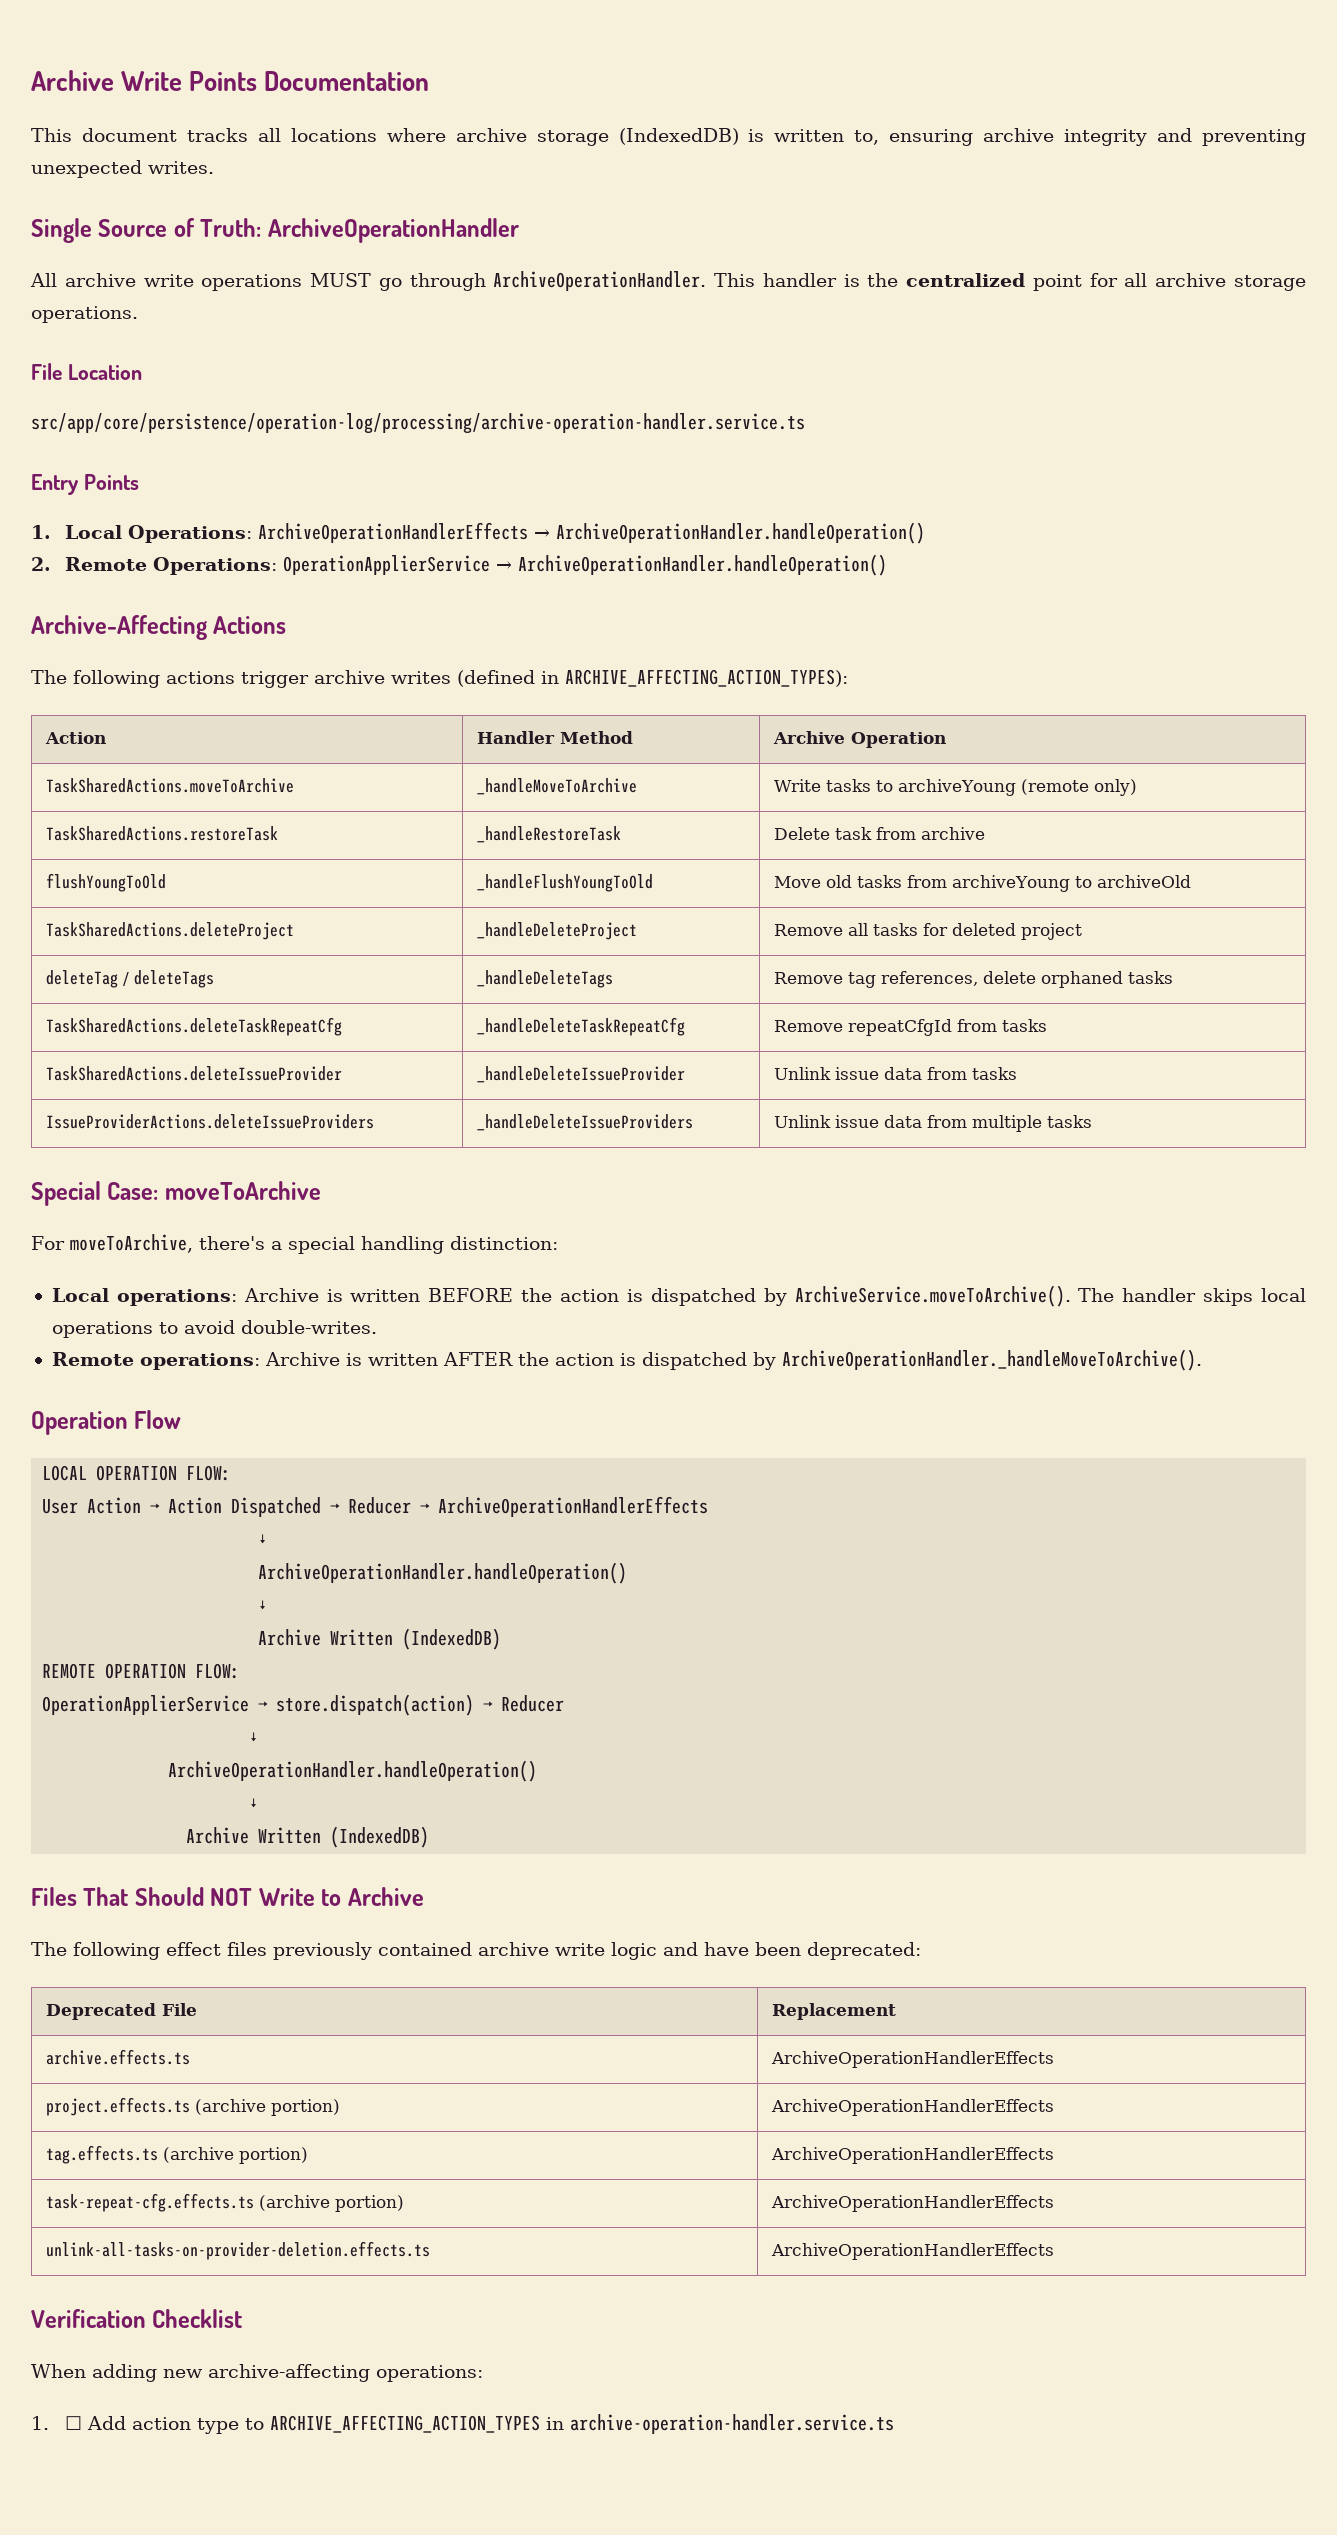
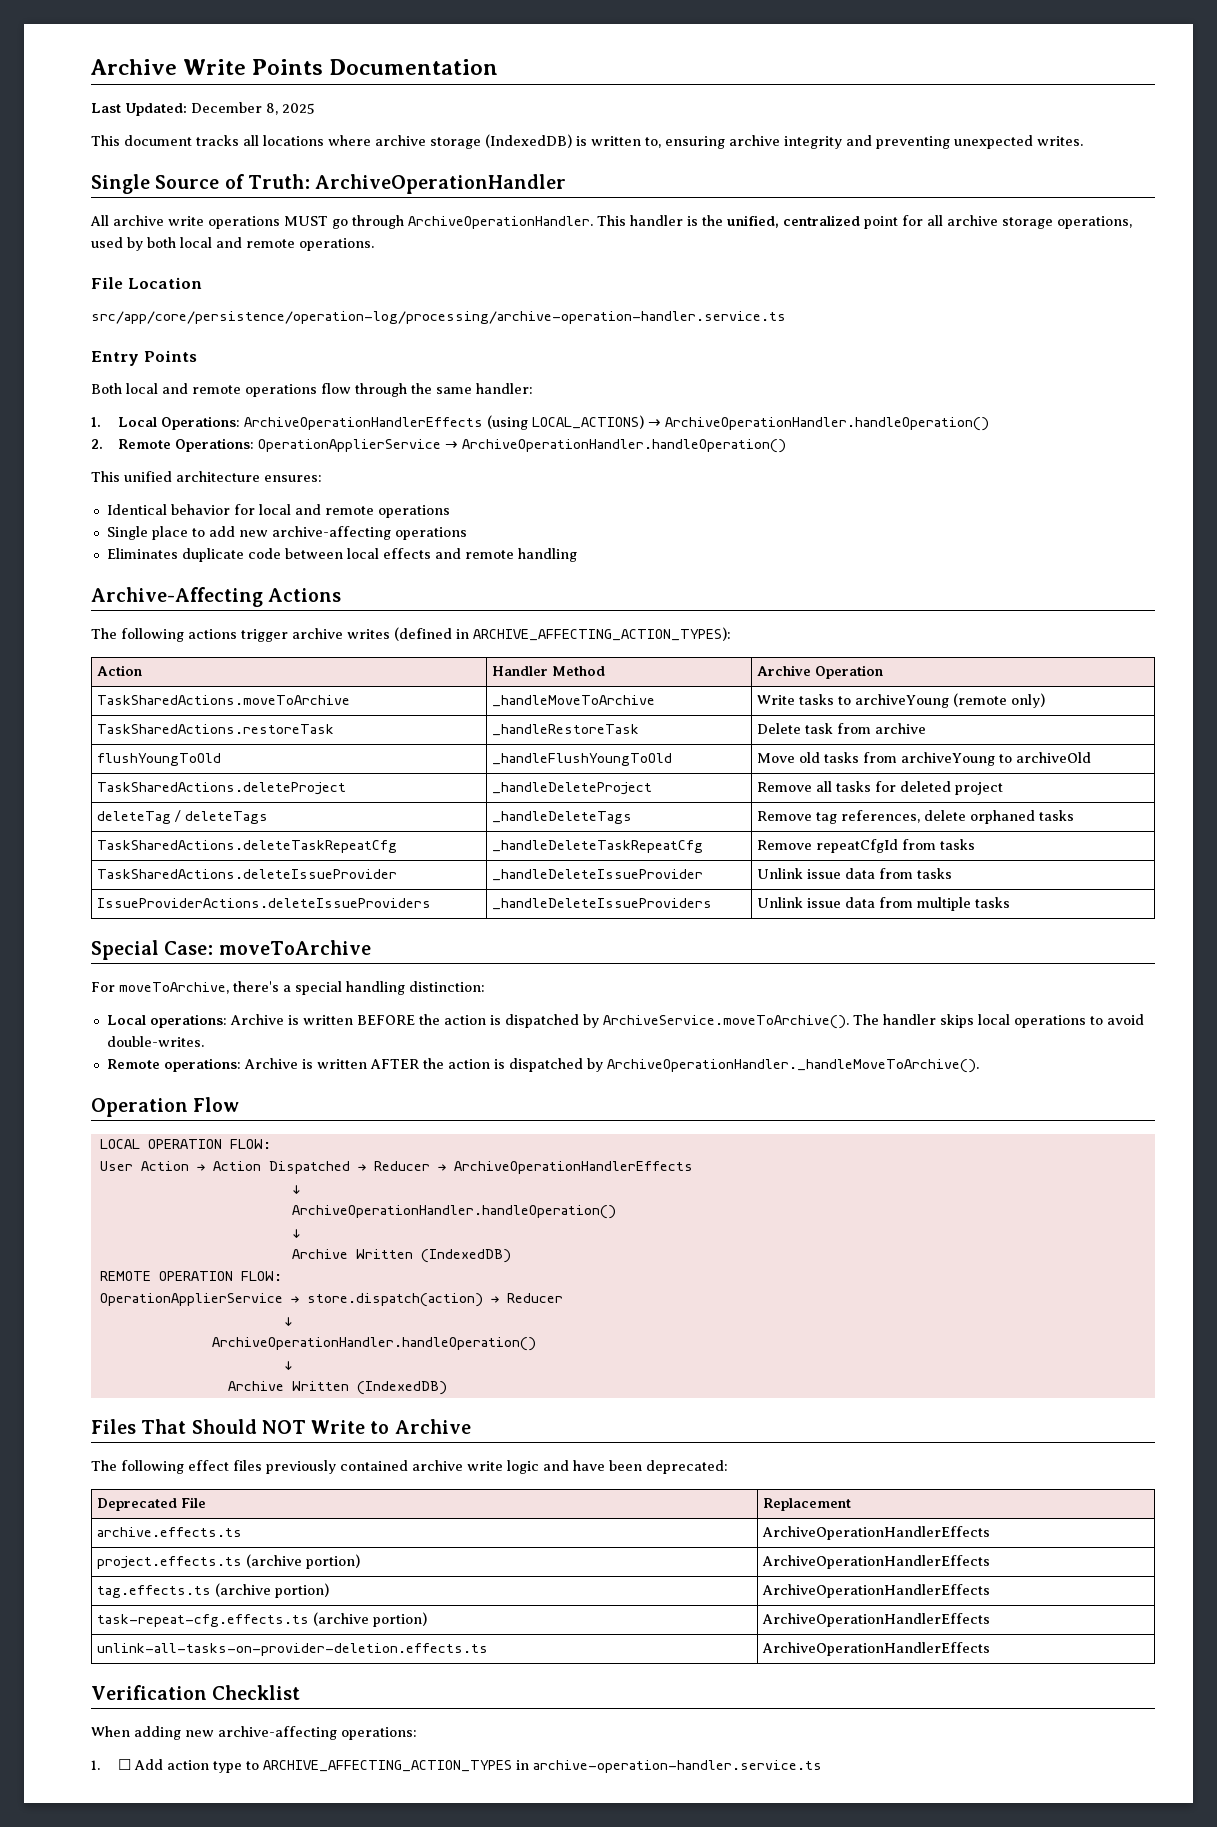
+ Last Updated: December 8, 2025
- This handler is the centralized point for all archive storage operations.
+ This handler is the unified, centralized point for all archive storage operations, used by both local and remote operations.
+ Both local and remote operations flow through the same handler:
- 1. Local Operations: ArchiveOperationHandlerEffects → ArchiveOperationHandler.handleOperation()
+ 1. Local Operations: ArchiveOperationHandlerEffects (using LOCAL_ACTIONS) → ArchiveOperationHandler.handleOperation()
+ This unified architecture ensures:
+ Identical behavior for local and remote operations
+ Single place to add new archive-affecting operations
+ Eliminates duplicate code between local effects and remote handling

